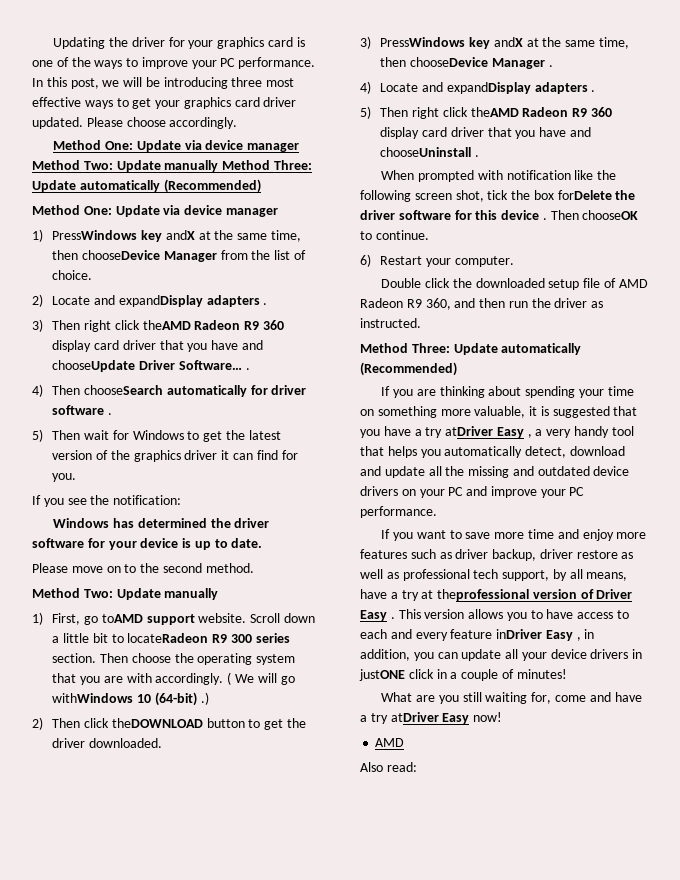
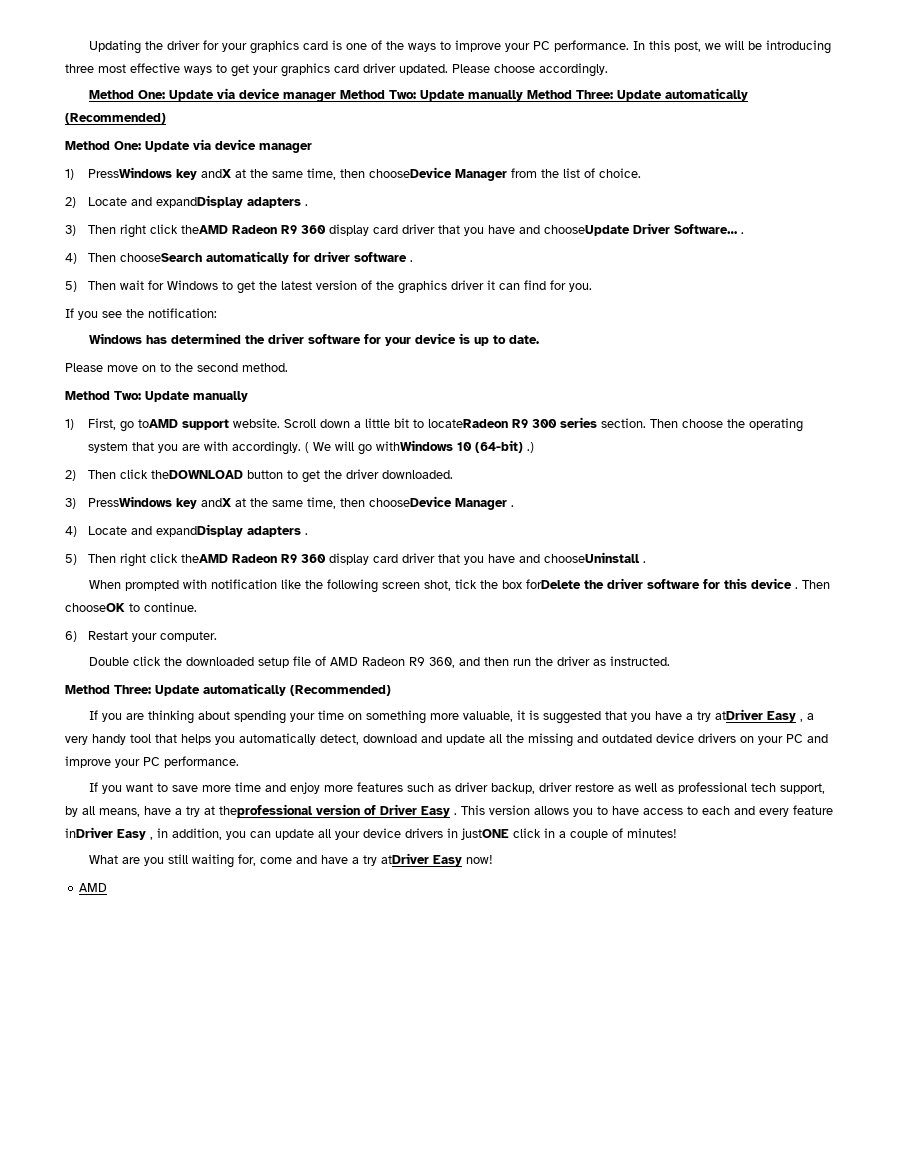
- Also read:

